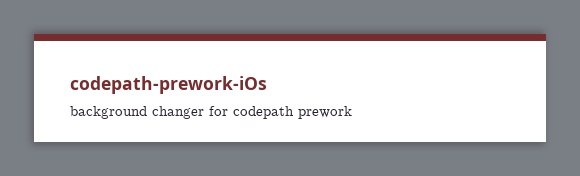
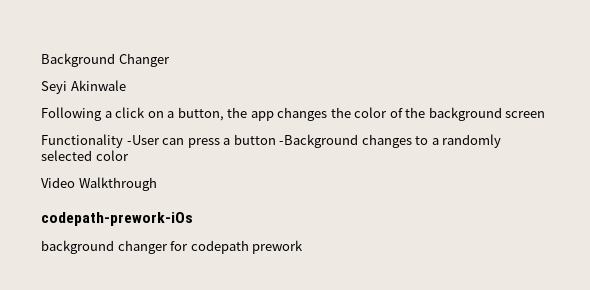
+ Background Changer
+ Seyi Akinwale
+ Following a click on a button, the app changes the color of the background screen
+ Functionality -User can press a button -Background changes to a randomly selected color
+ Video Walkthrough

